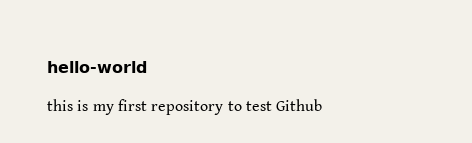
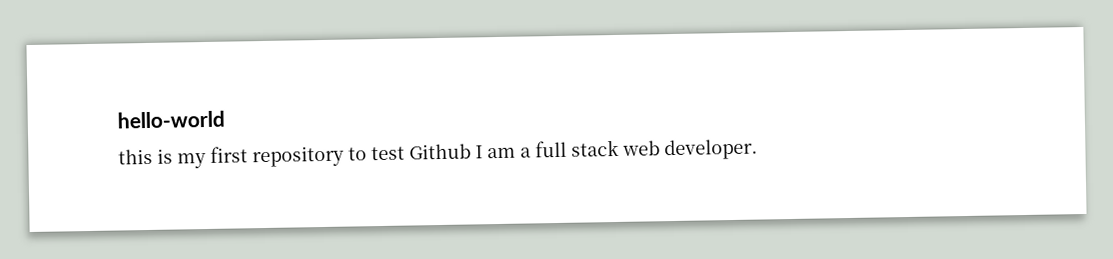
- this is my first repository to test Github
+ this is my first repository to test Github I am a full stack web developer.

